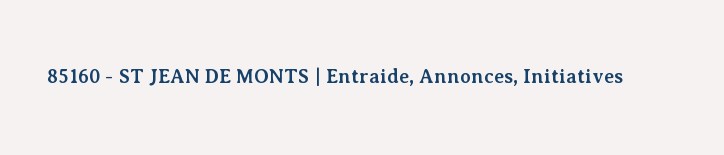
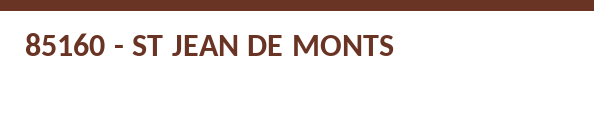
- 85160 - ST JEAN DE MONTS | Entraide, Annonces, Initiatives
+ 85160 - ST JEAN DE MONTS

